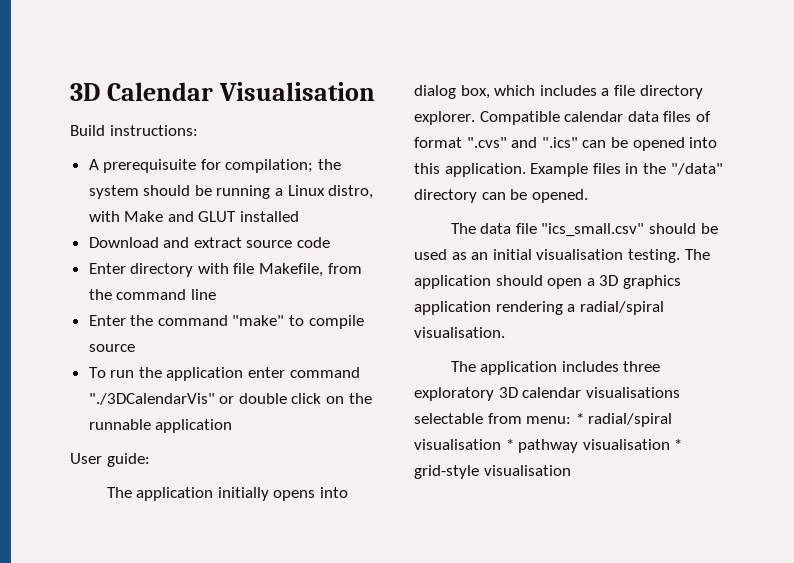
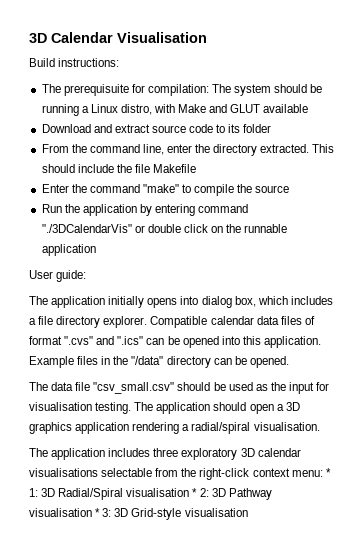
- A prerequisuite for compilation; the system should be running a Linux distro, with Make and GLUT installed
+ The prerequisuite for compilation: The system should be running a Linux distro, with Make and GLUT available
- Download and extract source code
- Enter directory with file Makefile, from the command line
+ Download and extract source code to its folder
+ From the command line, enter the directory extracted. This should include the file Makefile
- Enter the command "make" to compile source
+ Enter the command "make" to compile the source
- To run the application enter command "./3DCalendarVis" or double click on the runnable application
+ Run the application by entering command "./3DCalendarVis" or double click on the runnable application
- The data file "ics_small.csv" should be used as an initial visualisation testing.
+ The data file "csv_small.csv" should be used as the input for visualisation testing.
- The application includes three exploratory 3D calendar visualisations selectable from menu: * radial/spiral visualisation * pathway visualisation * grid-style visualisation
+ The application includes three exploratory 3D calendar visualisations selectable from the right-click context menu: * 1: 3D Radial/Spiral visualisation * 2: 3D Pathway visualisation * 3: 3D Grid-style visualisation

